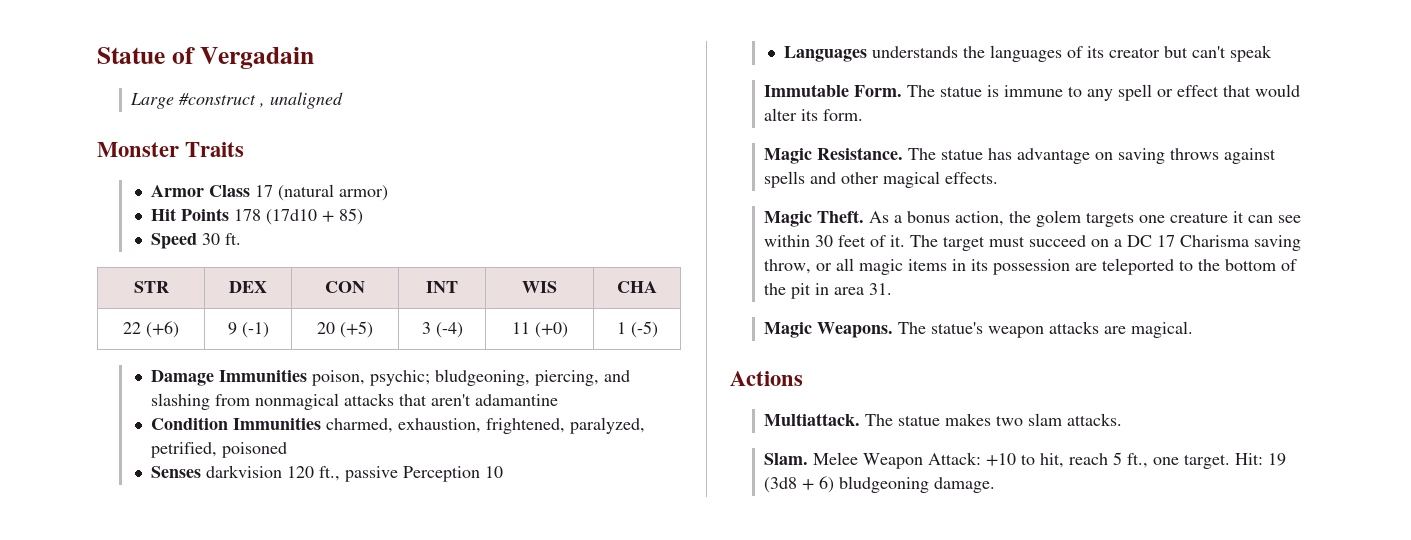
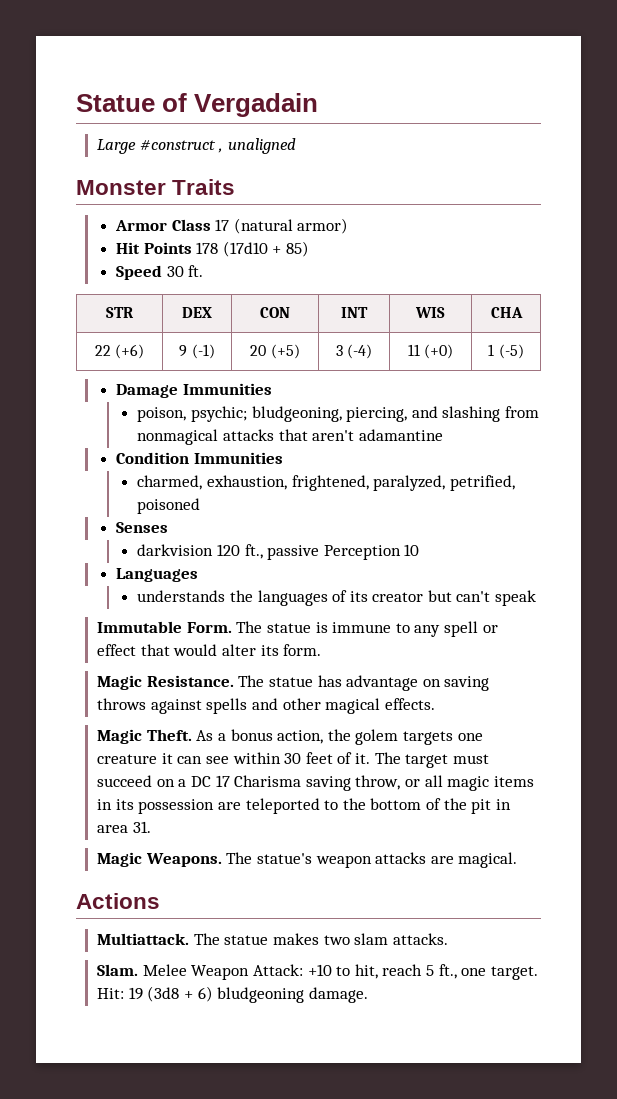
- Damage Immunities poison, psychic; bludgeoning, piercing, and slashing from nonmagical attacks that aren't adamantine
+ Damage Immunities
+ poison, psychic; bludgeoning, piercing, and slashing from nonmagical attacks that aren't adamantine
- Condition Immunities charmed, exhaustion, frightened, paralyzed, petrified, poisoned
+ Condition Immunities
+ charmed, exhaustion, frightened, paralyzed, petrified, poisoned
- Senses darkvision 120 ft., passive Perception 10
+ Senses
+ darkvision 120 ft., passive Perception 10
- Languages understands the languages of its creator but can't speak
+ Languages
+ understands the languages of its creator but can't speak

